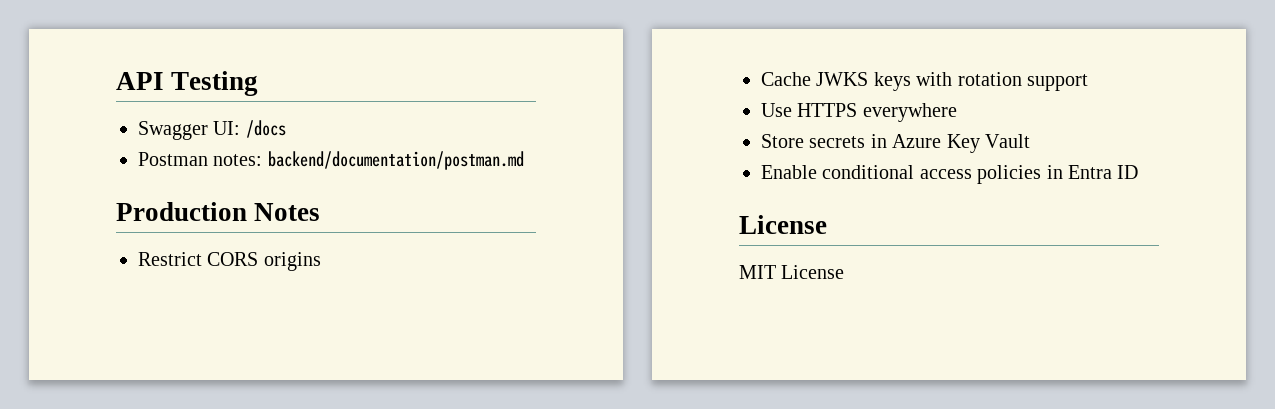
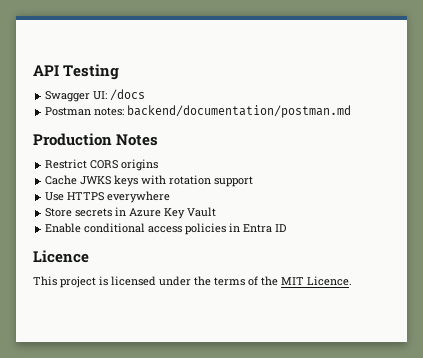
  Enable conditional access policies in Entra ID
- License
- MIT License
+ Licence
+ This project is licensed under the terms of the MIT Licence.

